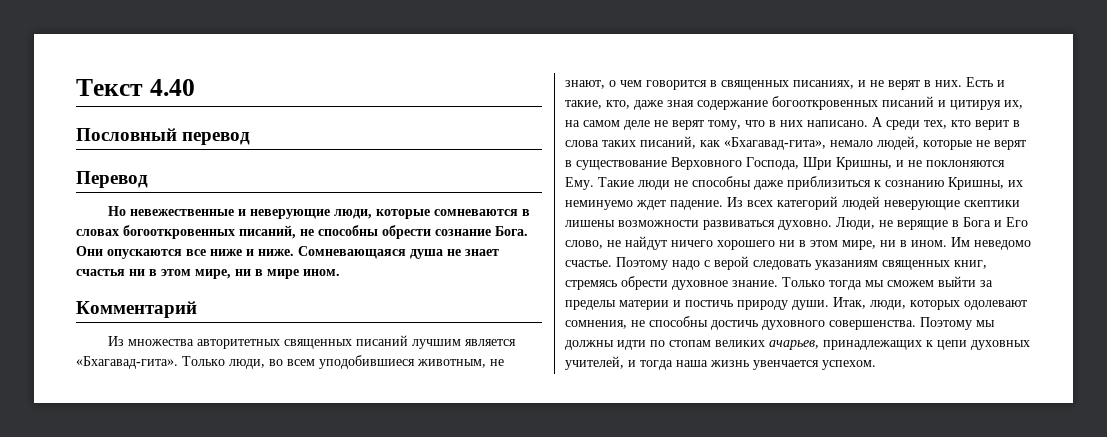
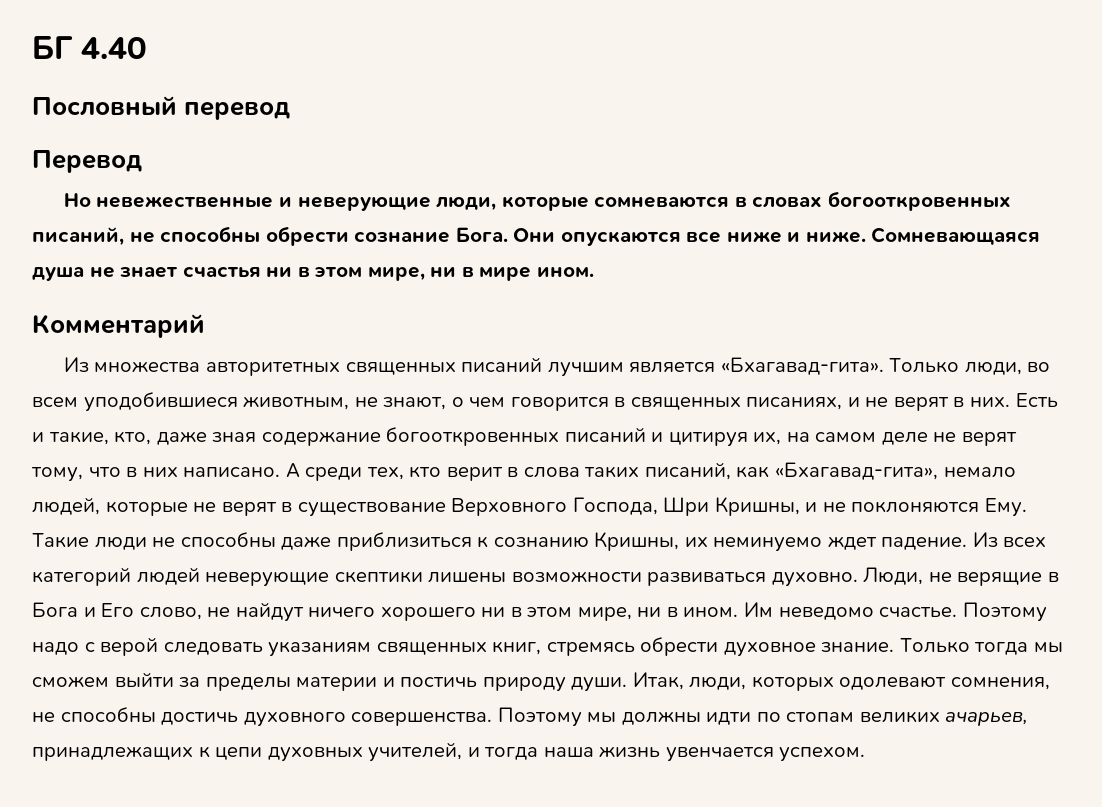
- Текст 4.40
+ БГ 4.40

